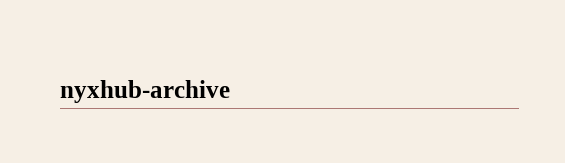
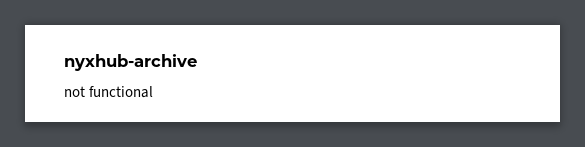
+ not functional

